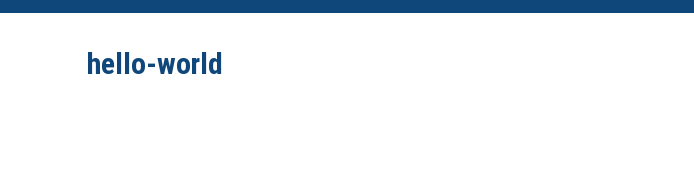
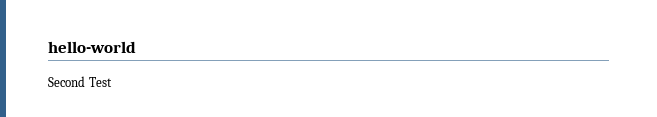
+ Second Test

